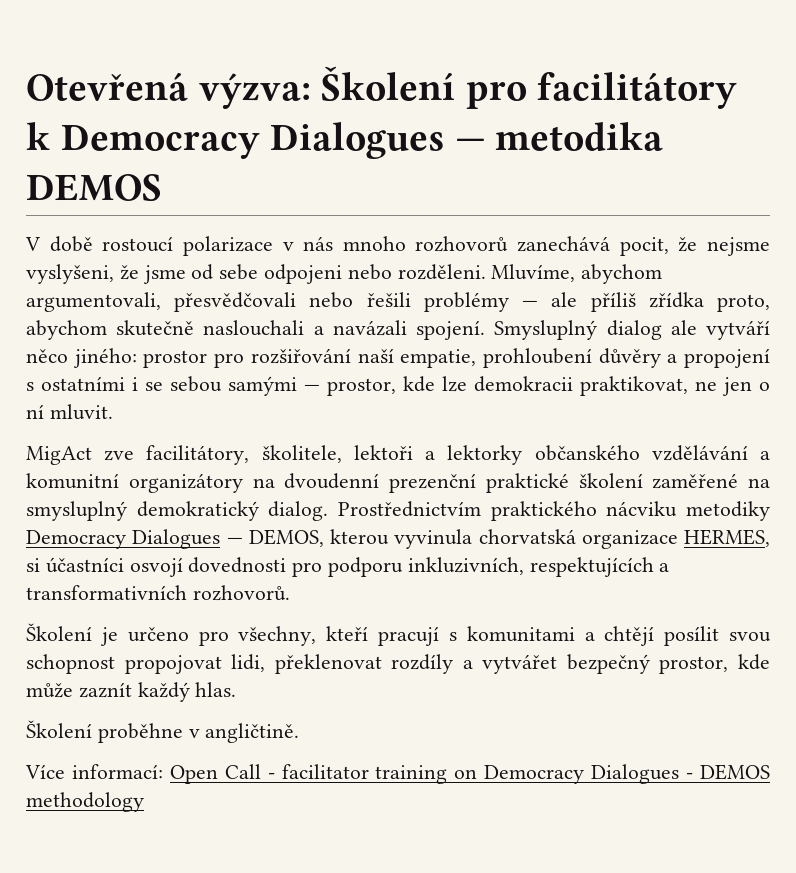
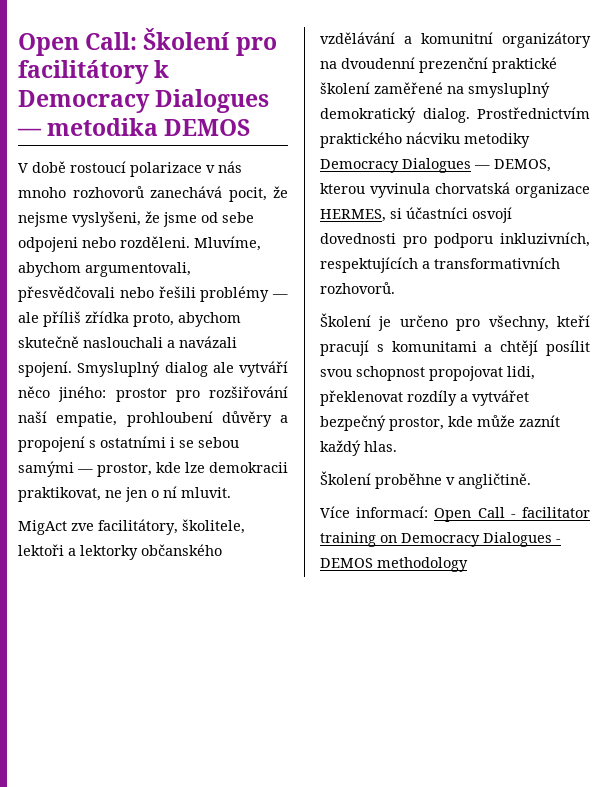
- Otevřená výzva: Školení pro facilitátory k Democracy Dialogues — metodika DEMOS
+ Open Call: Školení pro facilitátory k Democracy Dialogues — metodika DEMOS

